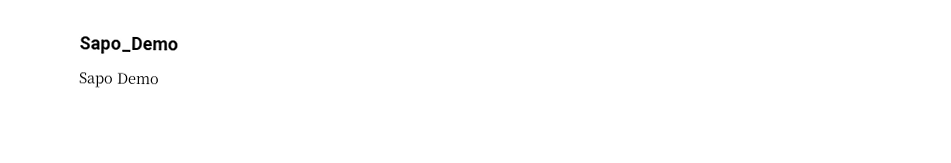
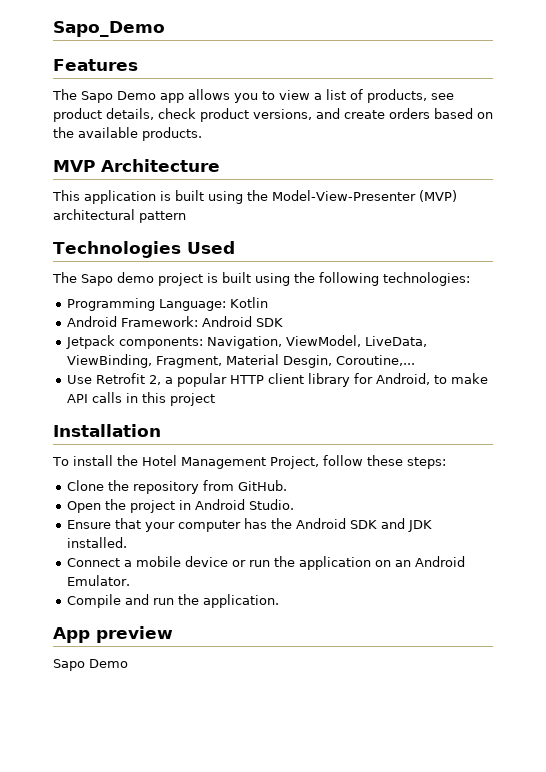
+ Features
+ The Sapo Demo app allows you to view a list of products, see product details, check product versions, and create orders based on the available products.
+ MVP Architecture
+ This application is built using the Model-View-Presenter (MVP) architectural pattern
+ Technologies Used
+ The Sapo demo project is built using the following technologies:
+ Programming Language: Kotlin
+ Android Framework: Android SDK
+ Jetpack components: Navigation, ViewModel, LiveData, ViewBinding, Fragment, Material Desgin, Coroutine,...
+ Use Retrofit 2, a popular HTTP client library for Android, to make API calls in this project
+ Installation
+ To install the Hotel Management Project, follow these steps:
+ Clone the repository from GitHub.
+ Open the project in Android Studio.
+ Ensure that your computer has the Android SDK and JDK installed.
+ Connect a mobile device or run the application on an Android Emulator.
+ Compile and run the application.
+ App preview

